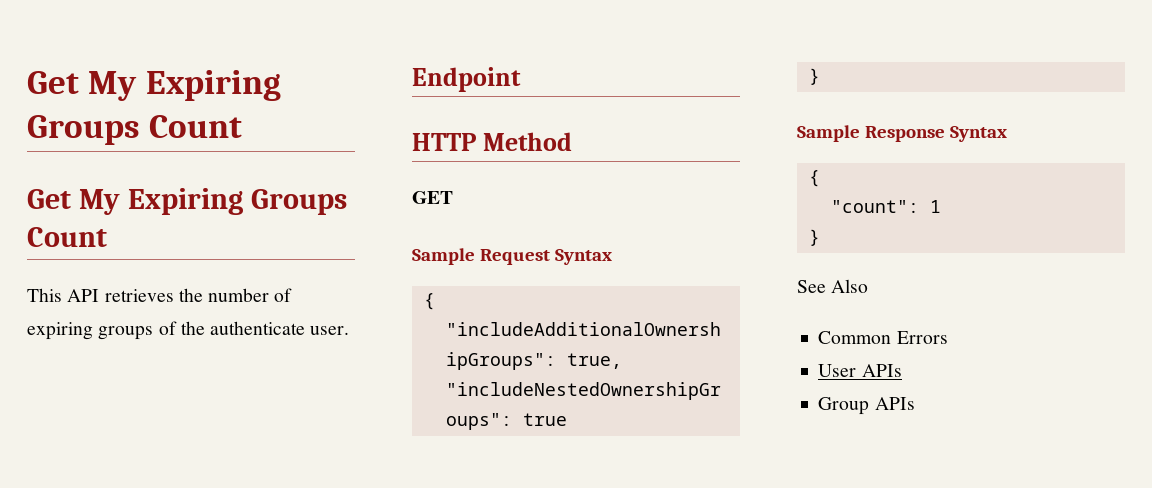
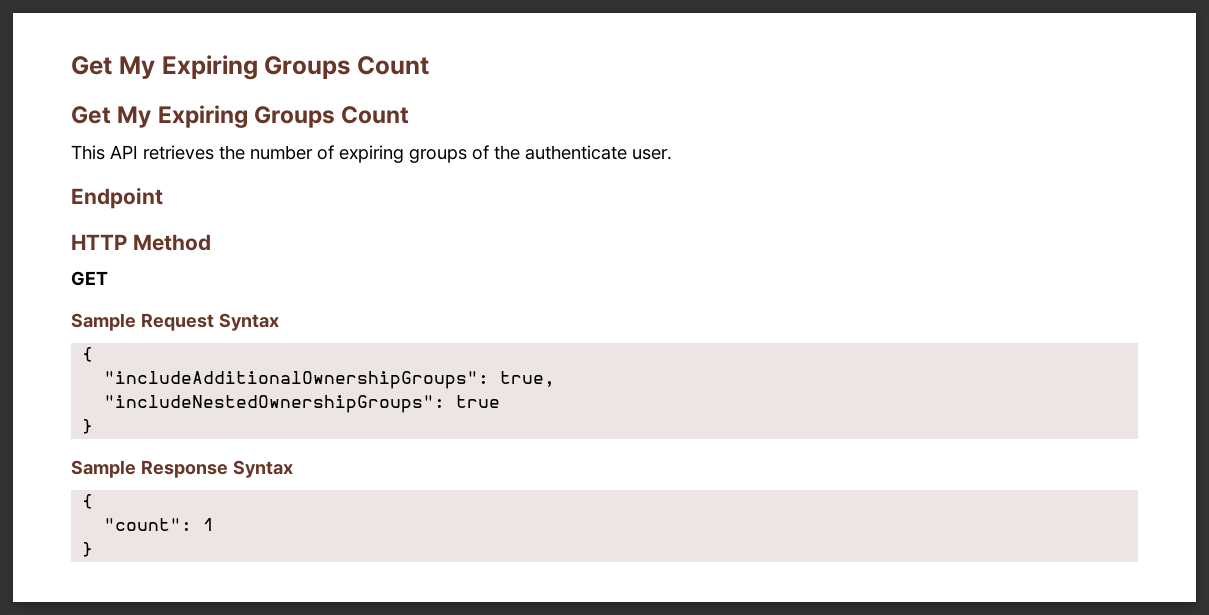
- See Also
- Common Errors
- User APIs
- Group APIs

